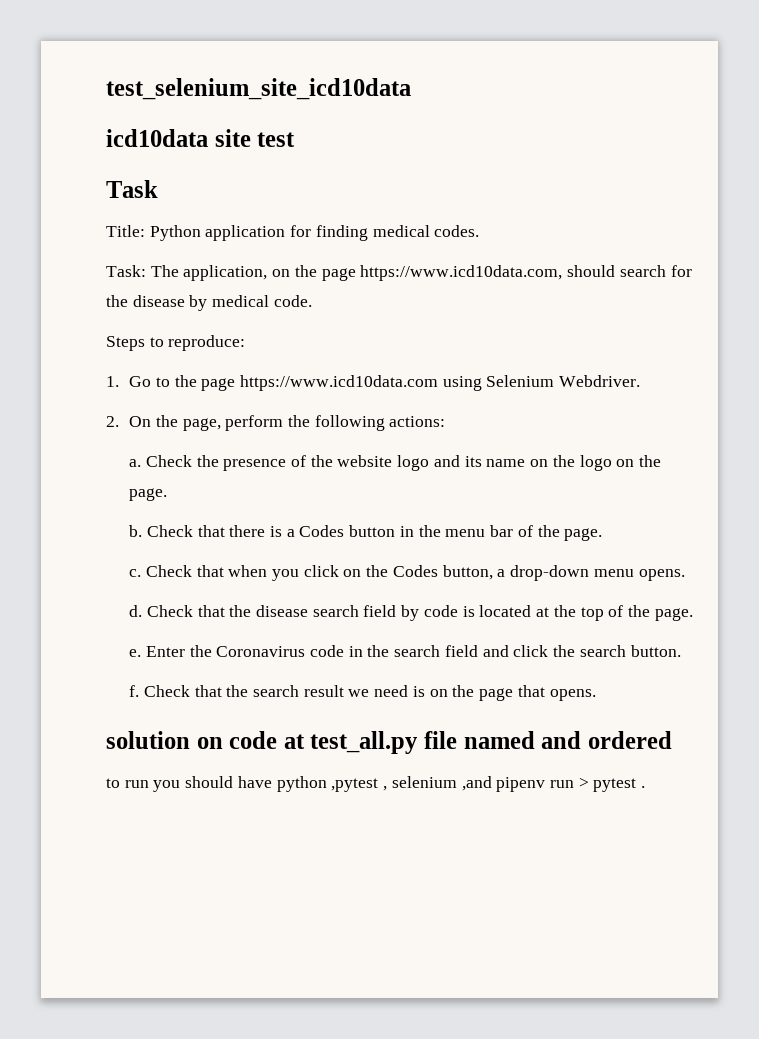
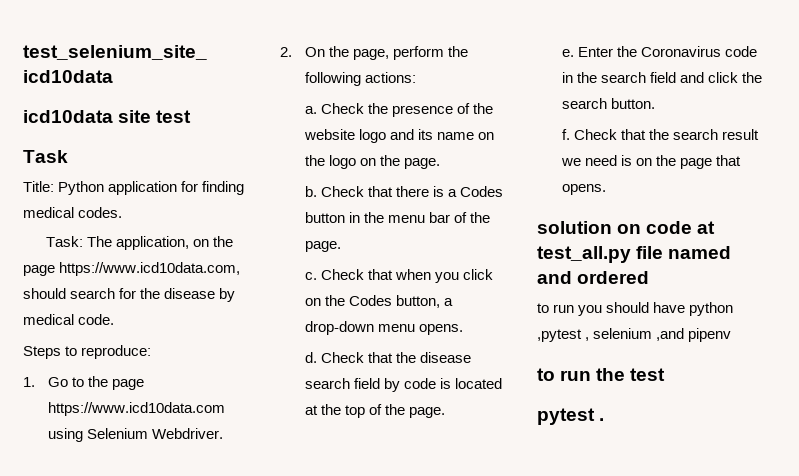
- to run you should have python ,pytest , selenium ,and pipenv run > pytest .
+ to run you should have python ,pytest , selenium ,and pipenv
+ to run the test
+ pytest .

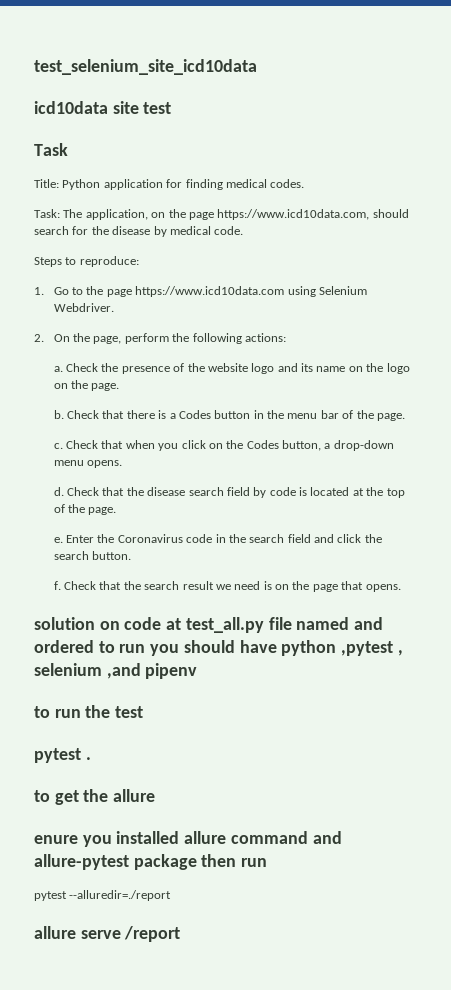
- solution on code at test_all.py file named and ordered
- to run you should have python ,pytest , selenium ,and pipenv
+ solution on code at test_all.py file named and ordered to run you should have python ,pytest , selenium ,and pipenv
+ to get the allure
+ enure you installed allure command and allure-pytest package then run
+ pytest --alluredir=./report
+ allure serve /report

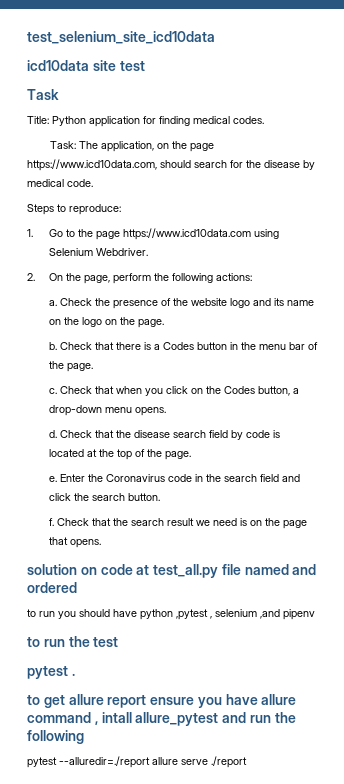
- solution on code at test_all.py file named and ordered to run you should have python ,pytest , selenium ,and pipenv
+ solution on code at test_all.py file named and ordered
+ to run you should have python ,pytest , selenium ,and pipenv
- to get the allure
- enure you installed allure command and allure-pytest package then run
+ to get allure report ensure you have allure command , intall allure_pytest and run the following
- pytest --alluredir=./report
- allure serve /report
+ pytest --alluredir=./report allure serve ./report

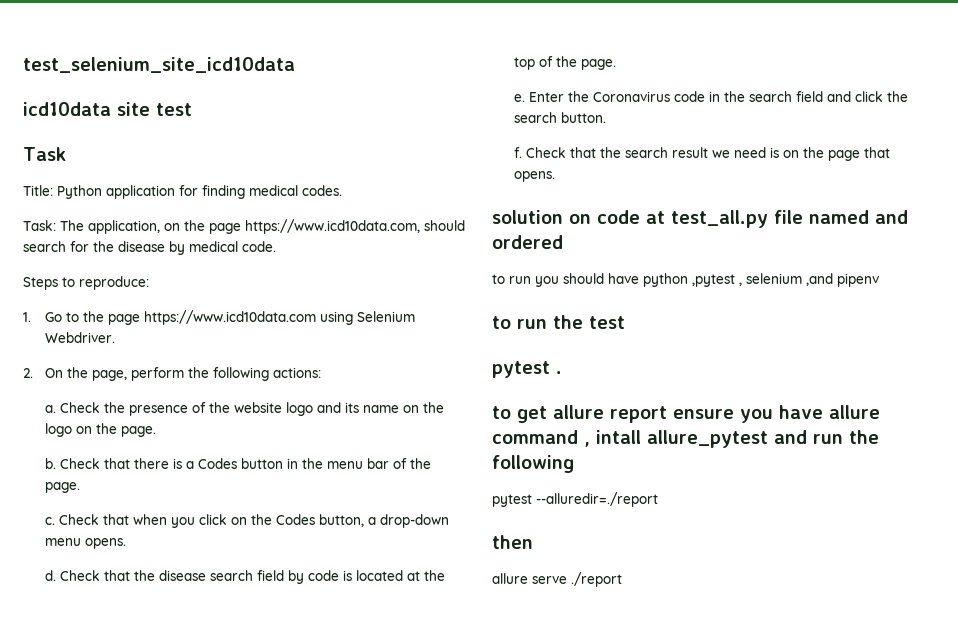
- pytest --alluredir=./report allure serve ./report
+ pytest --alluredir=./report
+ then
+ allure serve ./report

